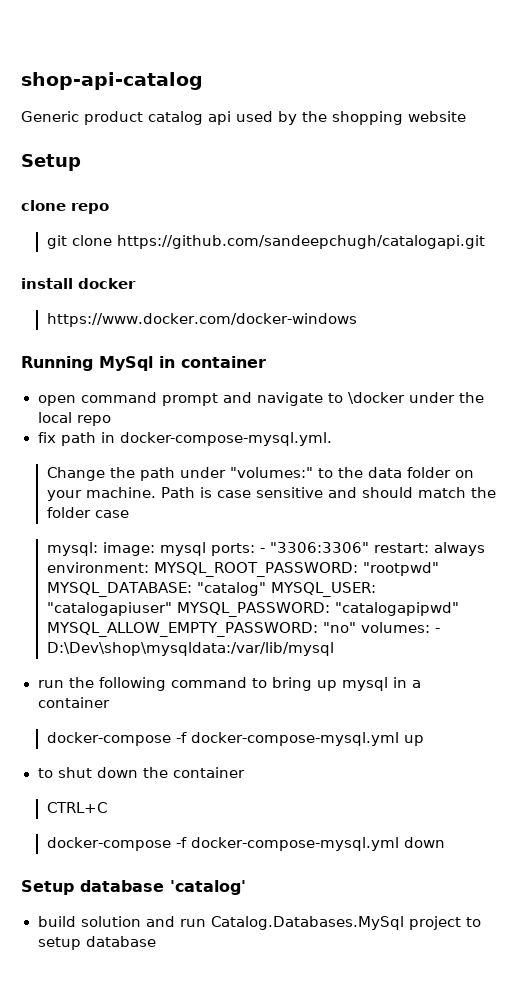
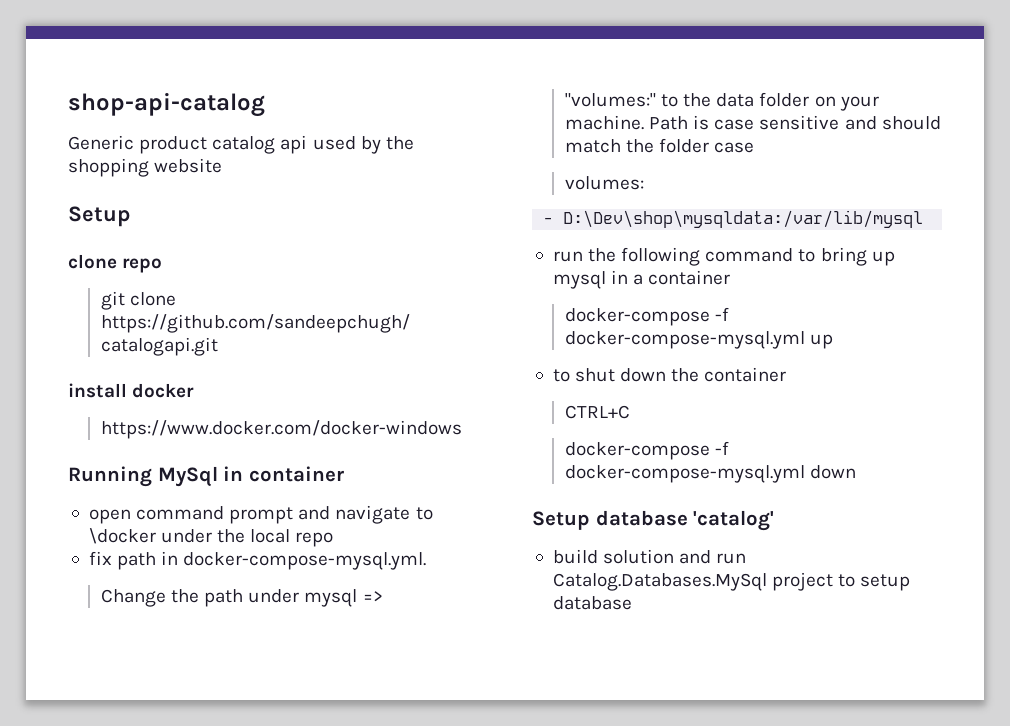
- Change the path under "volumes:" to the data folder on your machine.
+ Change the path under mysql => "volumes:" to the data folder on your machine.
- mysql: image: mysql ports: - "3306:3306" restart: always environment: MYSQL_ROOT_PASSWORD: "rootpwd" MYSQL_DATABASE: "catalog" MYSQL_USER: "catalogapiuser" MYSQL_PASSWORD: "catalogapipwd" MYSQL_ALLOW_EMPTY_PASSWORD: "no" volumes: - D:\Dev\shop\mysqldata:/var/lib/mysql
+ volumes:
+ - D:\Dev\shop\mysqldata:/var/lib/mysql

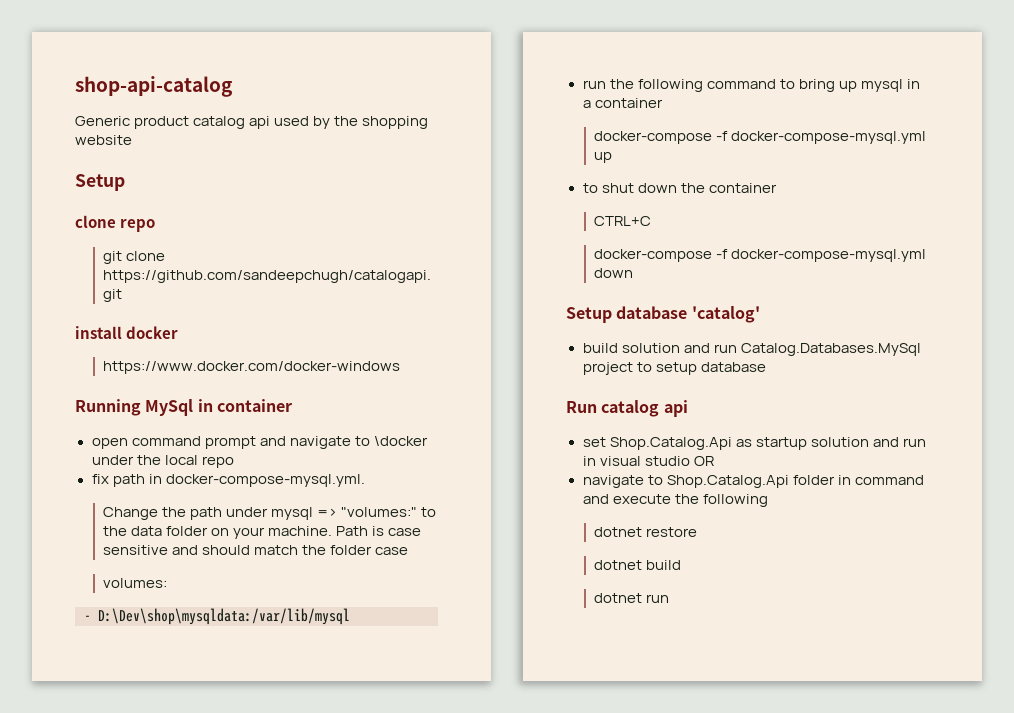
+ Run catalog api
+ set Shop.Catalog.Api as startup solution and run in visual studio OR
+ navigate to Shop.Catalog.Api folder in command and execute the following
+ dotnet restore
+ dotnet build
+ dotnet run

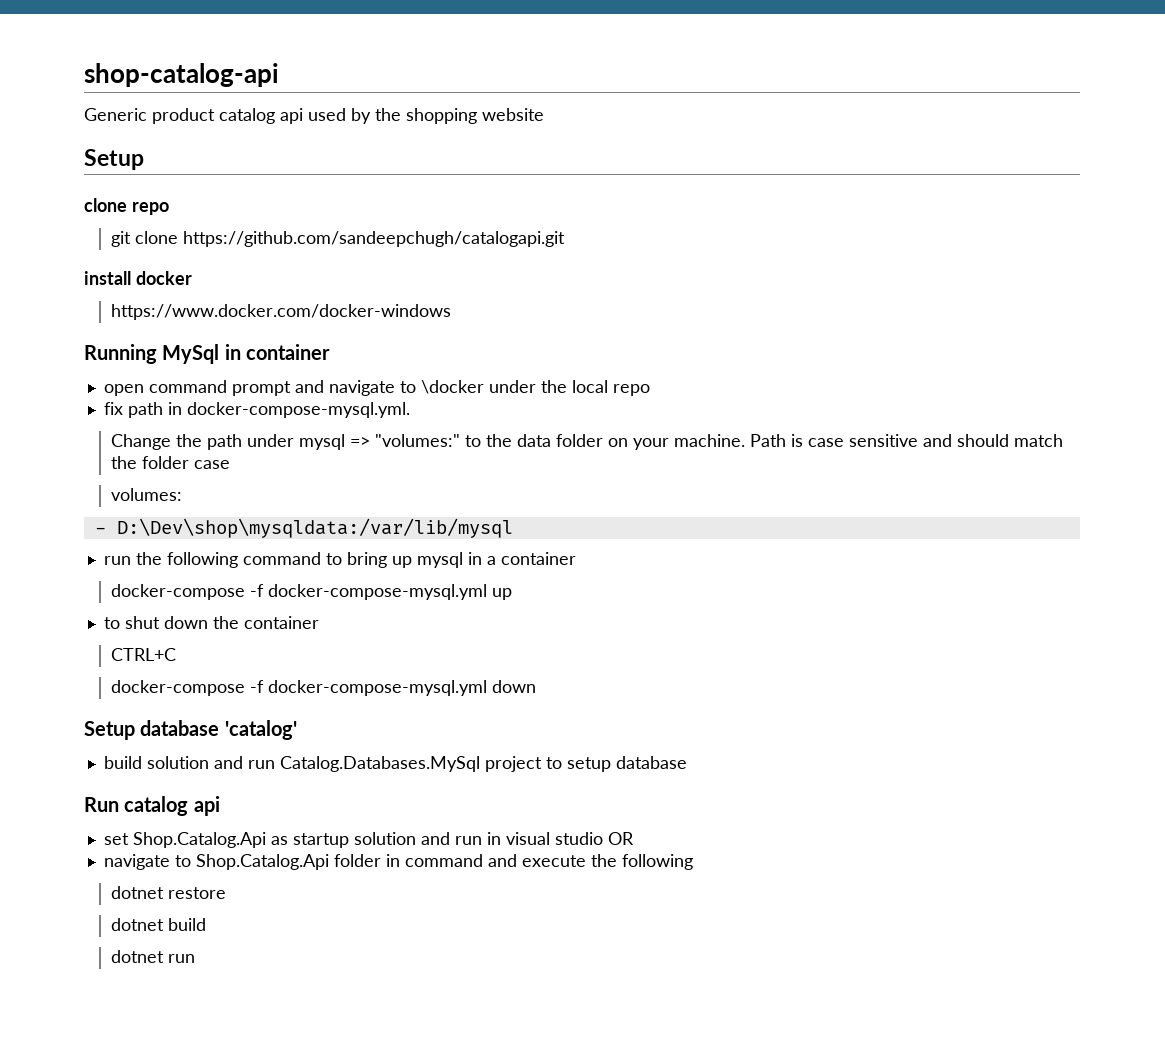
- shop-api-catalog
+ shop-catalog-api

